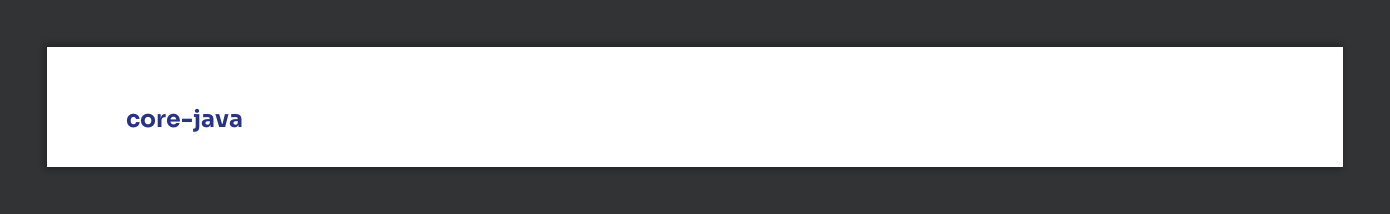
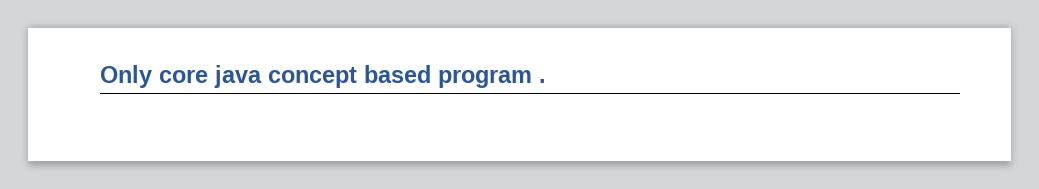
- core-java
+ Only core java concept based program .

